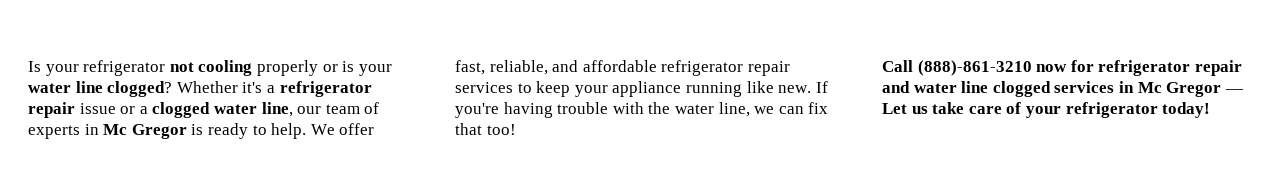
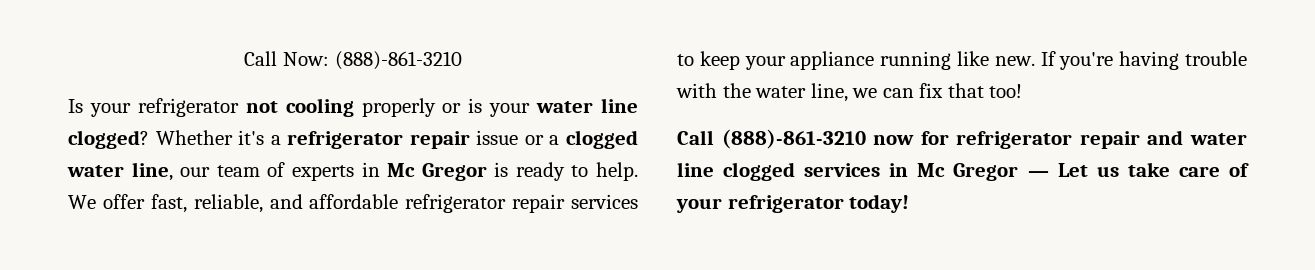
+ Call Now: (888)-861-3210

